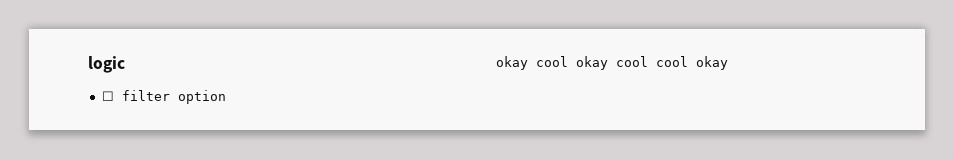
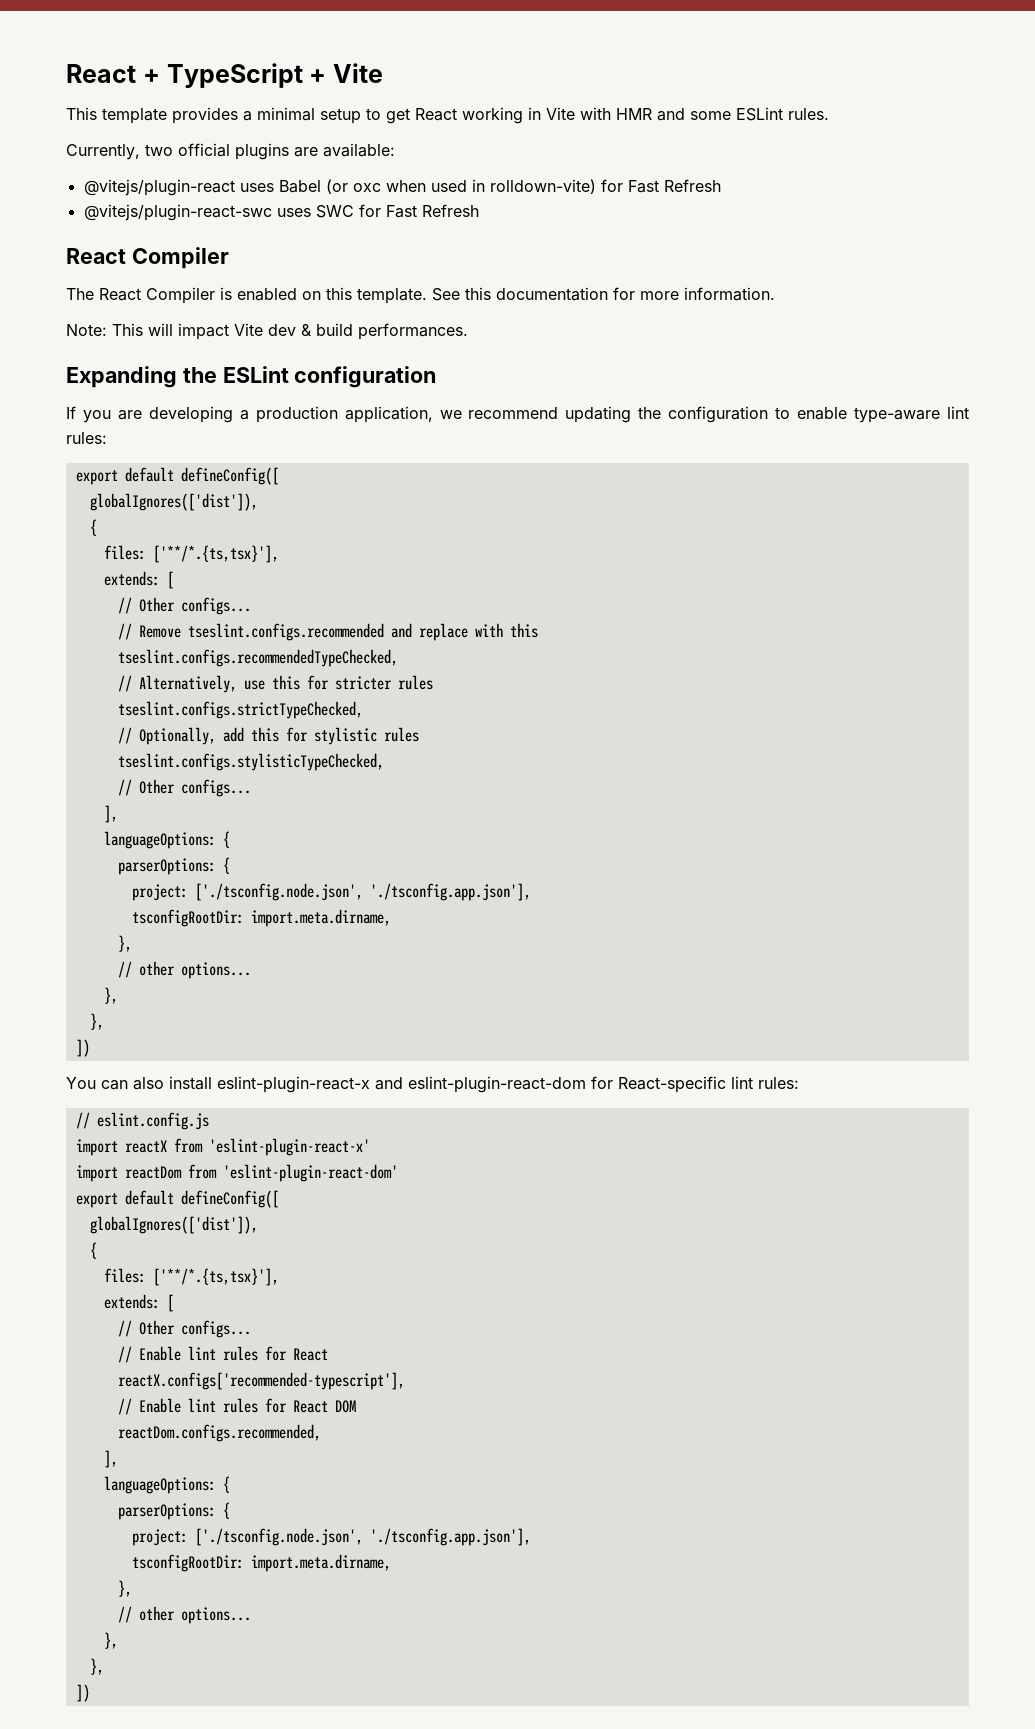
- logic
- ☐ filter option
- okay cool okay cool cool okay
+ React + TypeScript + Vite
+ This template provides a minimal setup to get React working in Vite with HMR and some ESLint rules.
+ Currently, two official plugins are available:
+ @vitejs/plugin-react uses Babel (or oxc when used in rolldown-vite) for Fast Refresh
+ @vitejs/plugin-react-swc uses SWC for Fast Refresh
+ React Compiler
+ The React Compiler is enabled on this template. See this documentation for more information.
+ Note: This will impact Vite dev & build performances.
+ Expanding the ESLint configuration
+ If you are developing a production application, we recommend updating the configuration to enable type-aware lint rules:
+ export default defineConfig([
+ globalIgnores(['dist']),
+ {
+ files: ['**/*.{ts,tsx}'],
+ extends: [
+ // Other configs...
+ // Remove tseslint.configs.recommended and replace with this
+ tseslint.configs.recommendedTypeChecked,
+ // Alternatively, use this for stricter rules
+ tseslint.configs.strictTypeChecked,
+ // Optionally, add this for stylistic rules
+ tseslint.configs.stylisticTypeChecked,
+ // Other configs...
+ ],
+ languageOptions: {
+ parserOptions: {
+ project: ['./tsconfig.node.json', './tsconfig.app.json'],
+ tsconfigRootDir: import.meta.dirname,
+ },
+ // other options...
+ },
+ },
+ ])
+ You can also install eslint-plugin-react-x and eslint-plugin-react-dom for React-specific lint rules:
+ // eslint.config.js
+ import reactX from 'eslint-plugin-react-x'
+ import reactDom from 'eslint-plugin-react-dom'
+ export default defineConfig([
+ globalIgnores(['dist']),
+ {
+ files: ['**/*.{ts,tsx}'],
+ extends: [
+ // Other configs...
+ // Enable lint rules for React
+ reactX.configs['recommended-typescript'],
+ // Enable lint rules for React DOM
+ reactDom.configs.recommended,
+ ],
+ languageOptions: {
+ parserOptions: {
+ project: ['./tsconfig.node.json', './tsconfig.app.json'],
+ tsconfigRootDir: import.meta.dirname,
+ },
+ // other options...
+ },
+ },
+ ])

